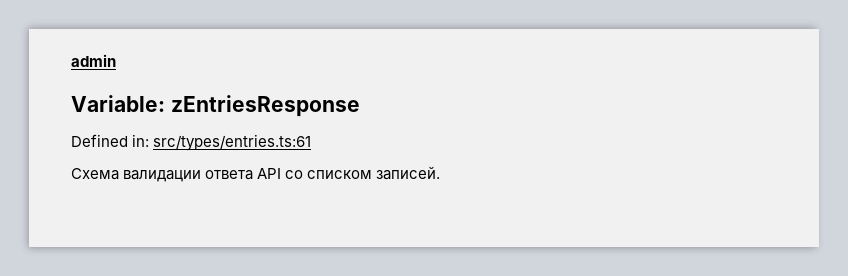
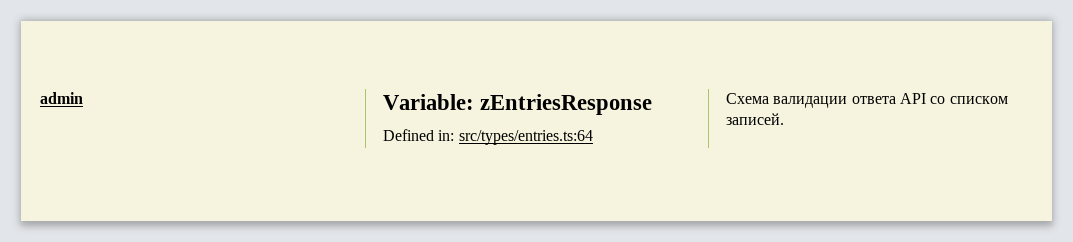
- Defined in: src/types/entries.ts:61
+ Defined in: src/types/entries.ts:64

